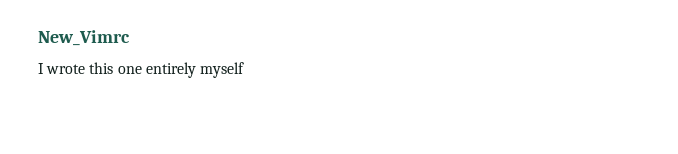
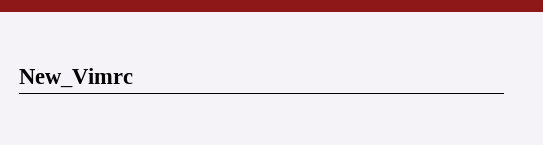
- I wrote this one entirely myself

